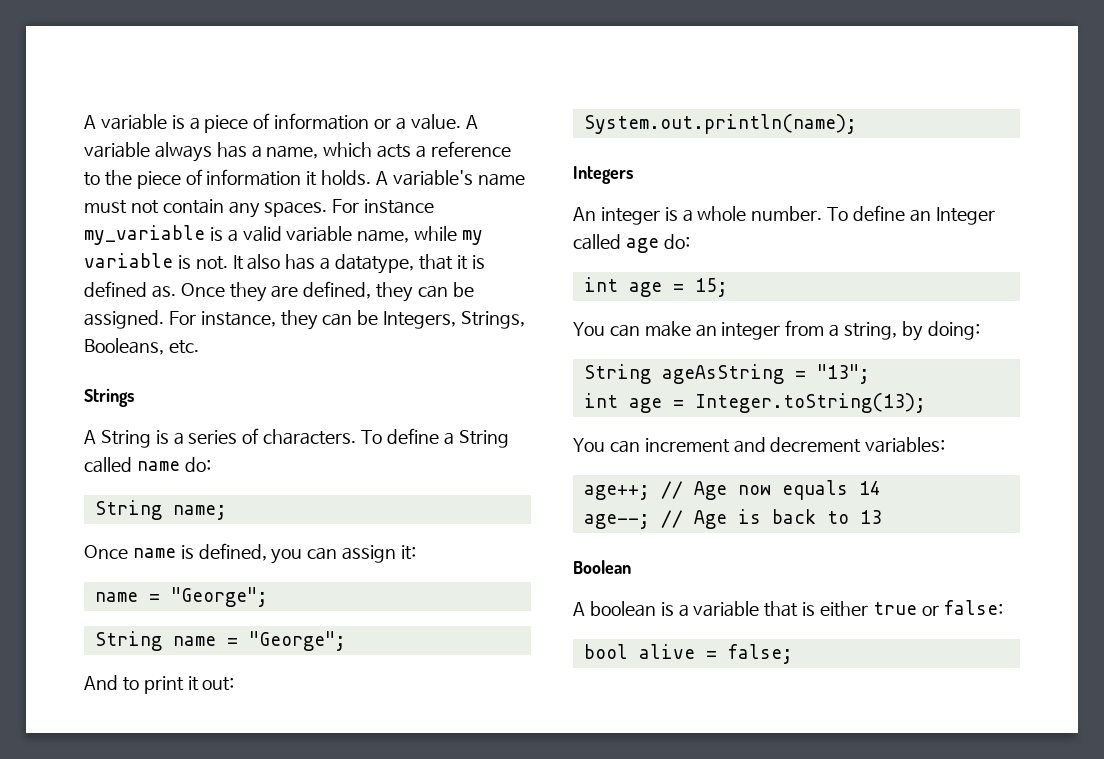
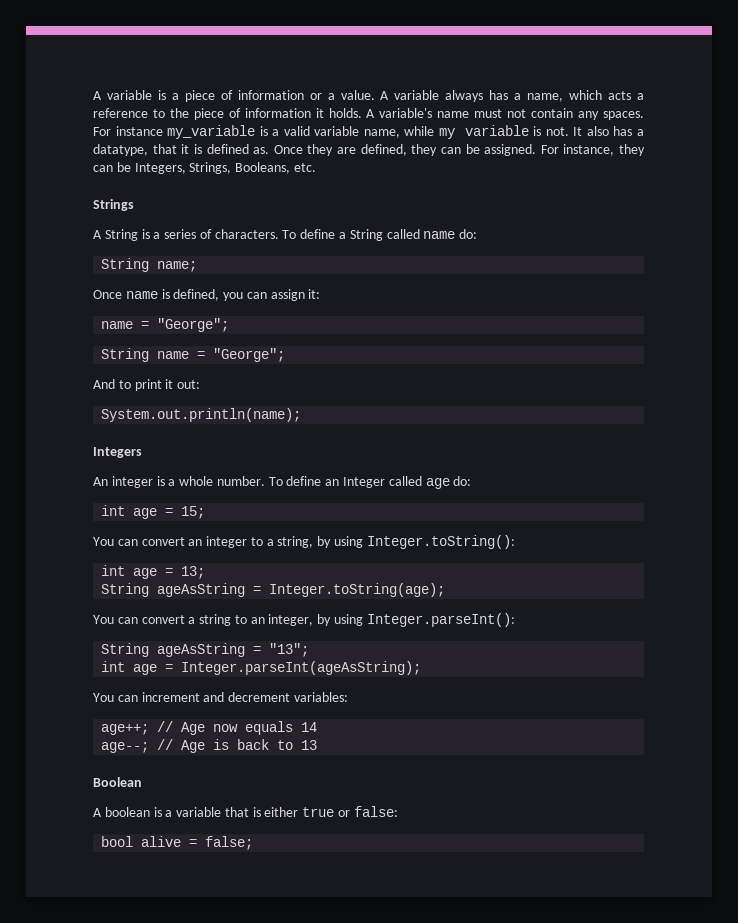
- You can make an integer from a string, by doing:
+ You can convert an integer to a string, by using Integer.toString():
+ int age = 13;
+ String ageAsString = Integer.toString(age);
+ You can convert a string to an integer, by using Integer.parseInt():
- int age = Integer.toString(13);
+ int age = Integer.parseInt(ageAsString);

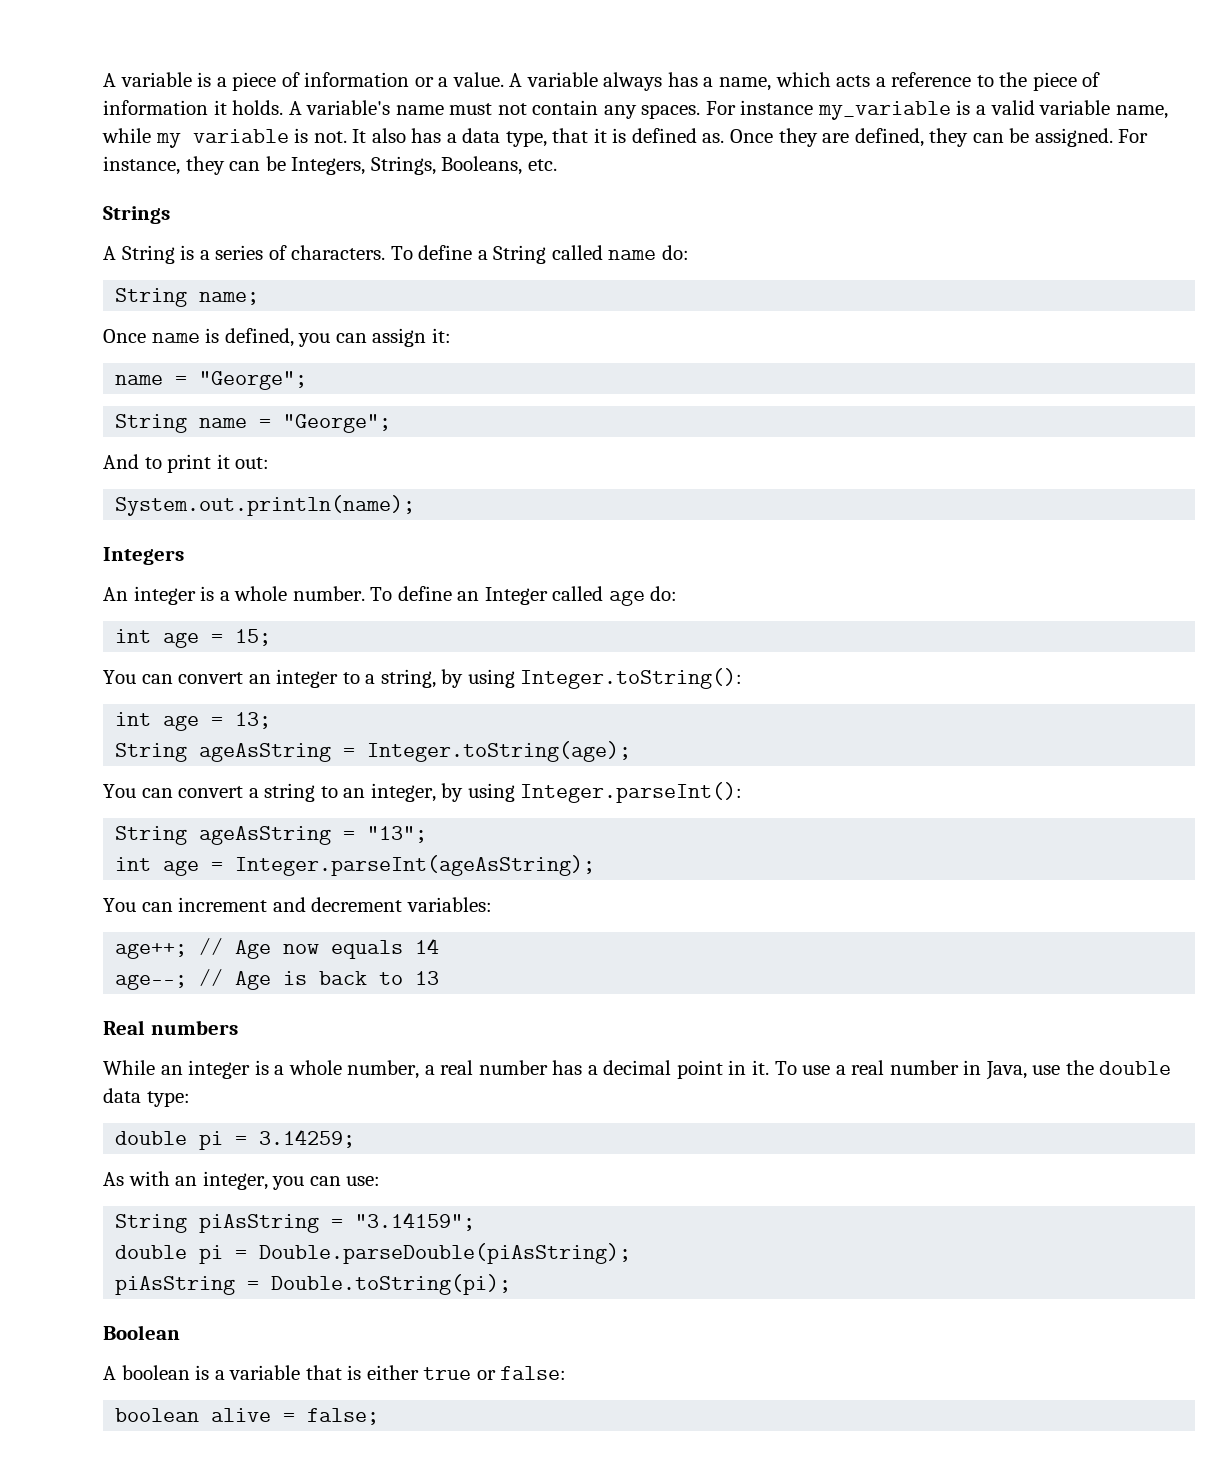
- It also has a datatype, that it is defined as.
+ It also has a data type, that it is defined as.
+ Real numbers
+ While an integer is a whole number, a real number has a decimal point in it. To use a real number in Java, use the double data type:
+ double pi = 3.14259;
+ As with an integer, you can use:
+ String piAsString = "3.14159";
+ double pi = Double.parseDouble(piAsString);
+ piAsString = Double.toString(pi);
- bool alive = false;
+ boolean alive = false;

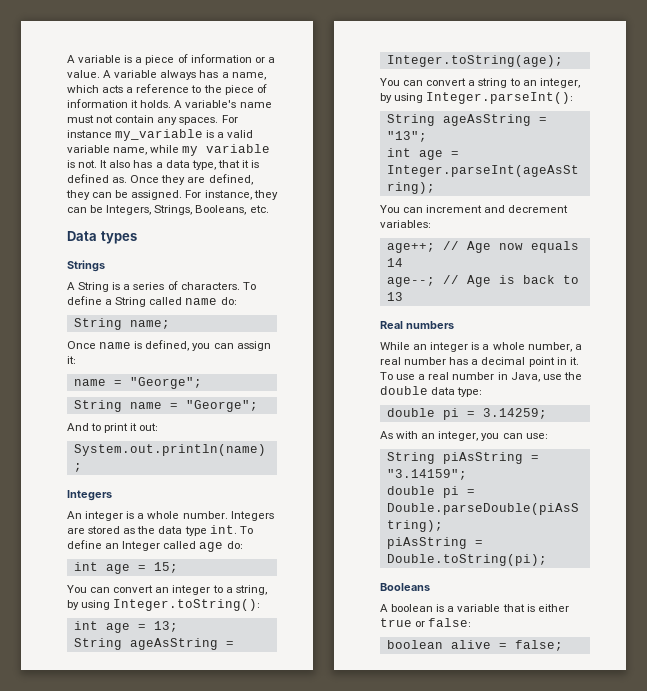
+ Data types
+ Integers are stored as the data type int.
- Boolean
+ Booleans

